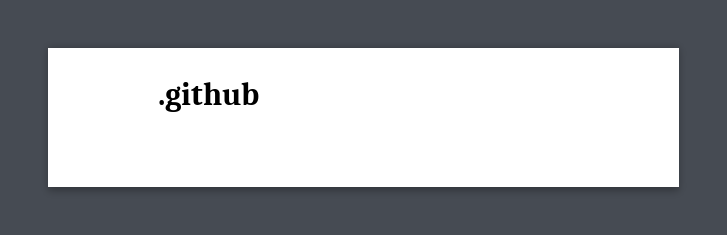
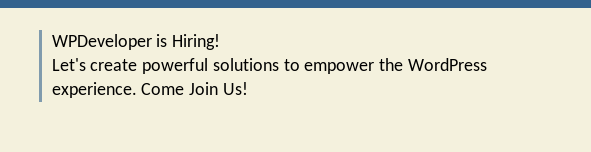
- .github
+ WPDeveloper is Hiring!
+ Let's create powerful solutions to empower the WordPress experience. Come Join Us!

